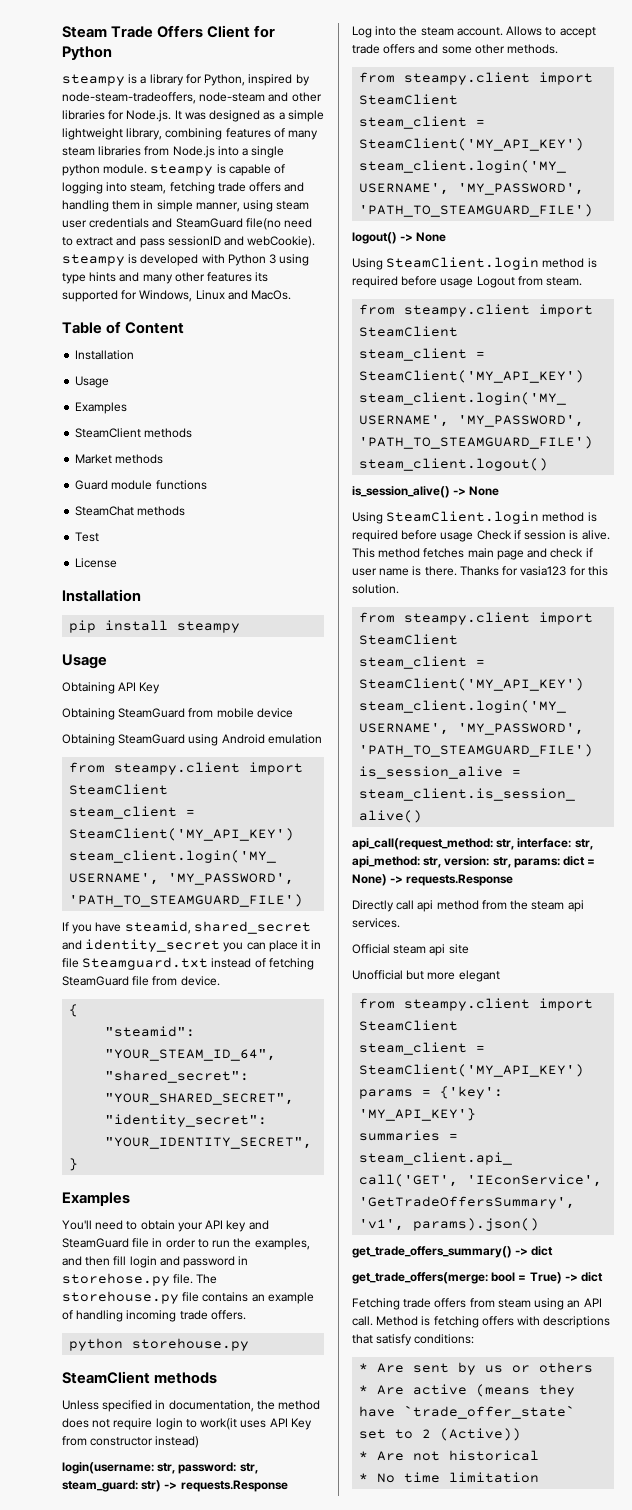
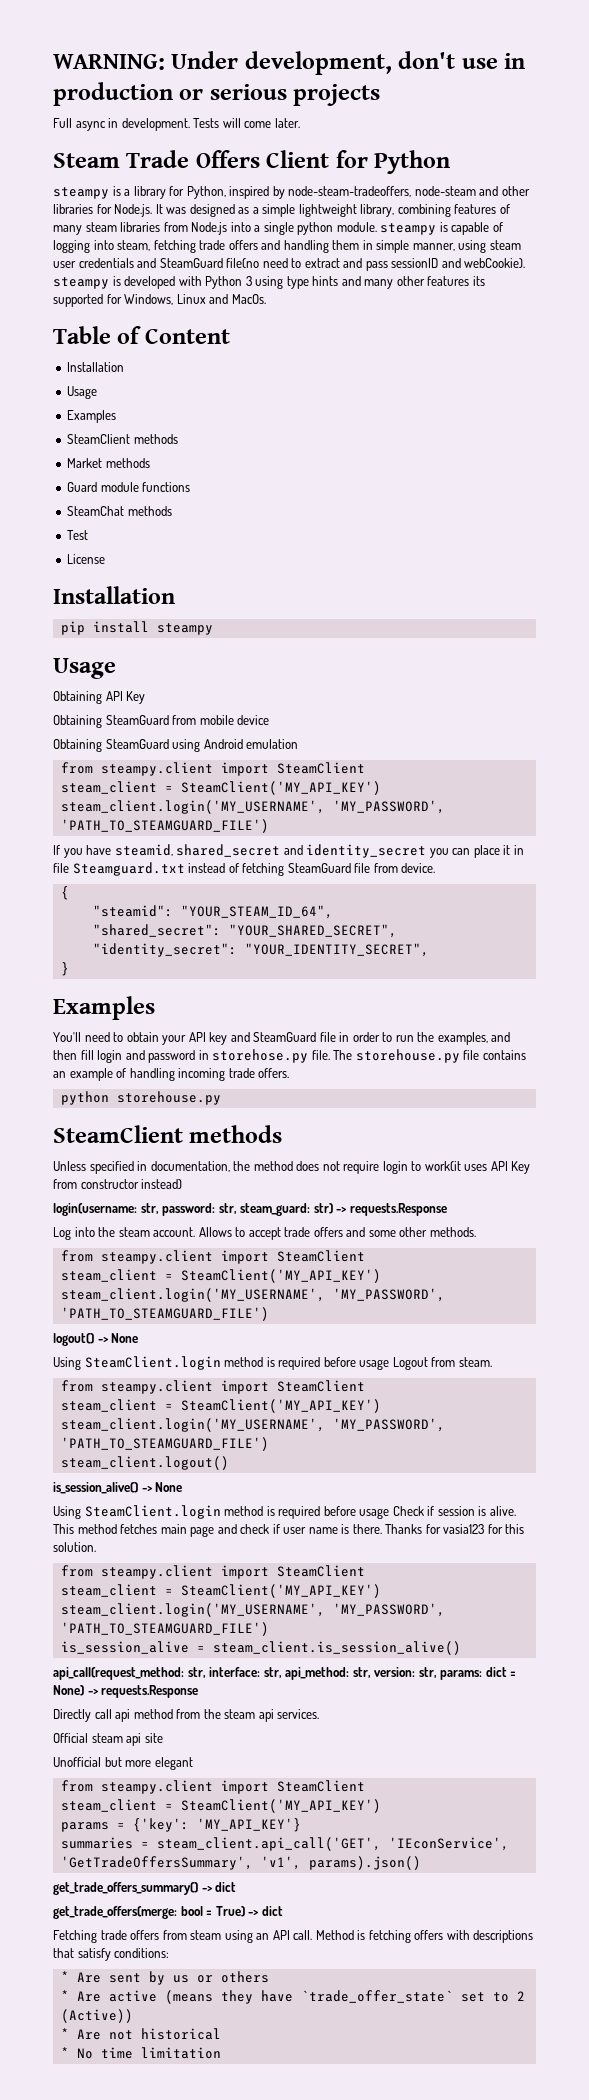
+ WARNING: Under development, don't use in production or serious projects
+ Full async in development. Tests will come later.

